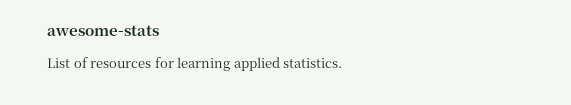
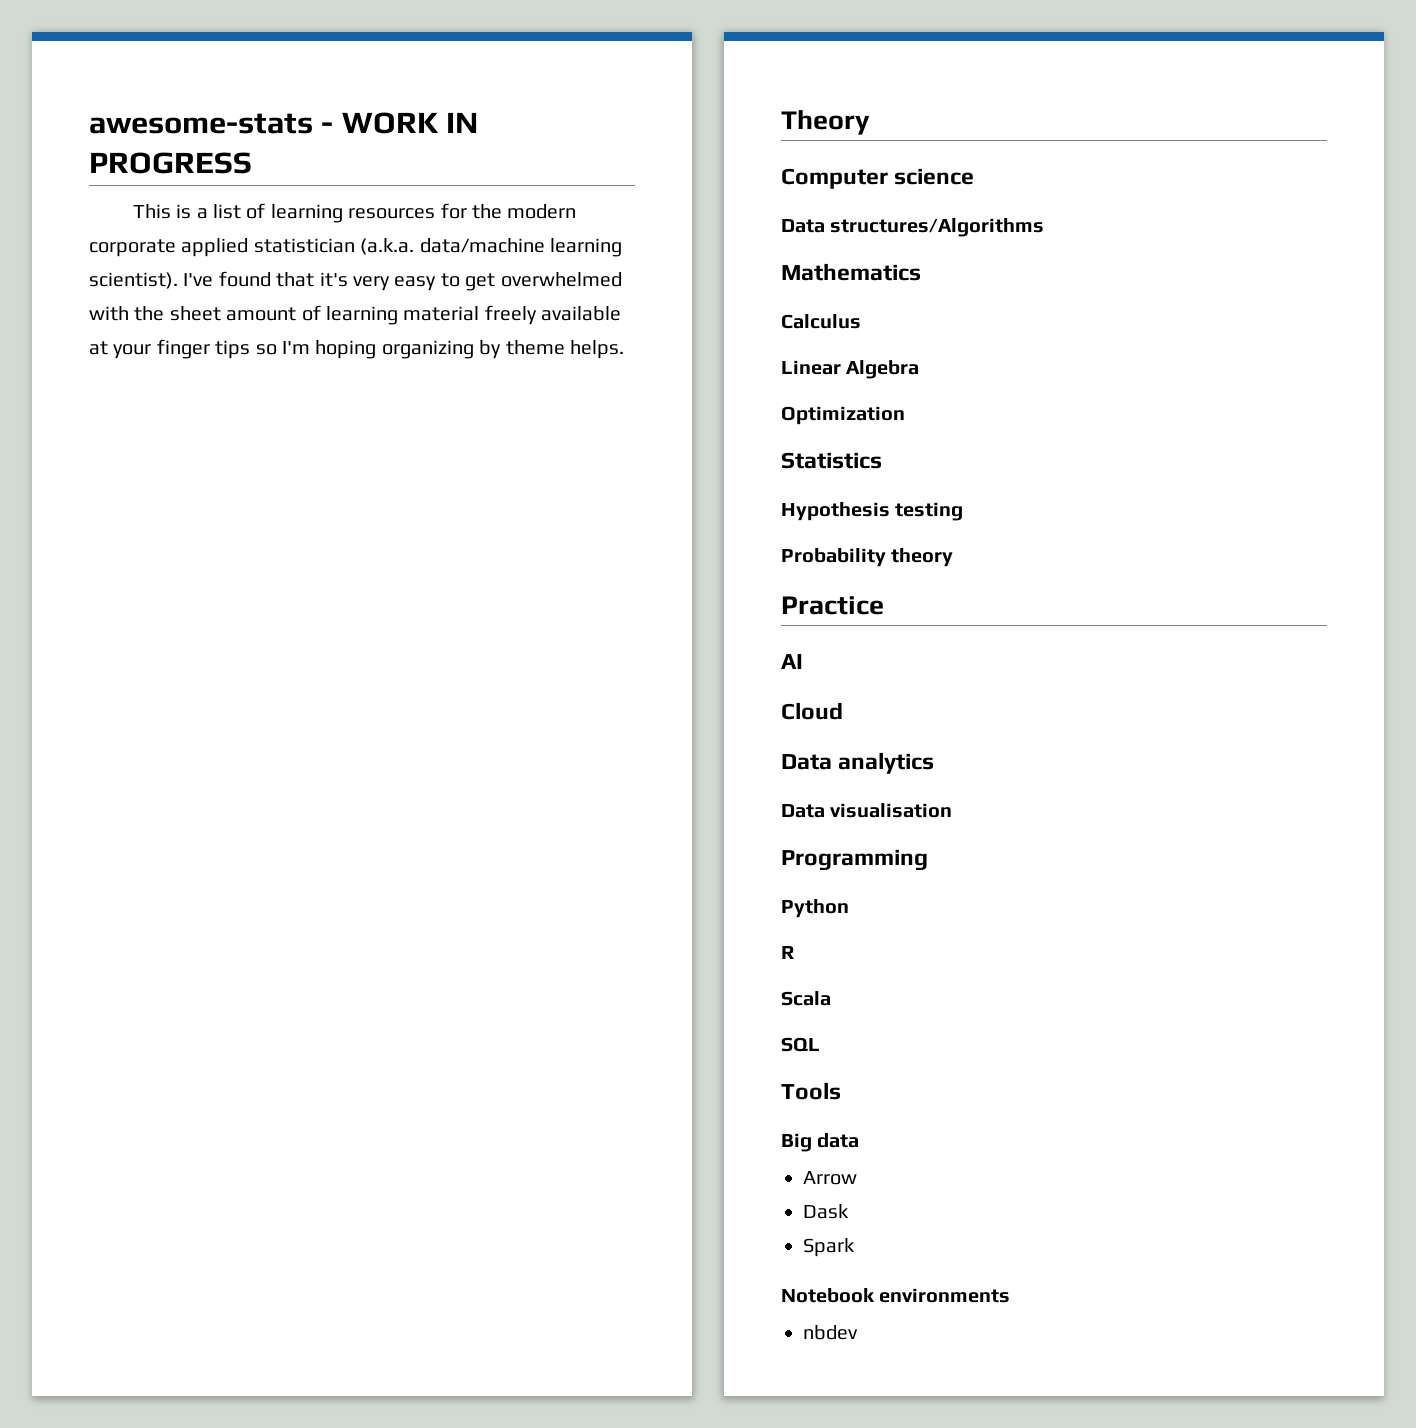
- awesome-stats
- List of resources for learning applied statistics.
+ awesome-stats - WORK IN PROGRESS
+ This is a list of learning resources for the modern corporate applied statistician (a.k.a. data/machine learning scientist). I've found that it's very easy to get overwhelmed with the sheet amount of learning material freely available at your finger tips so I'm hoping organizing by theme helps.
+ Theory
+ Computer science
+ Data structures/Algorithms
+ Mathematics
+ Calculus
+ Linear Algebra
+ Optimization
+ Statistics
+ Hypothesis testing
+ Probability theory
+ Practice
+ AI
+ Cloud
+ Data analytics
+ Data visualisation
+ Programming
+ Python
+ R
+ Scala
+ SQL
+ Tools
+ Big data
+ Arrow
+ Dask
+ Spark
+ Notebook environments
+ nbdev

